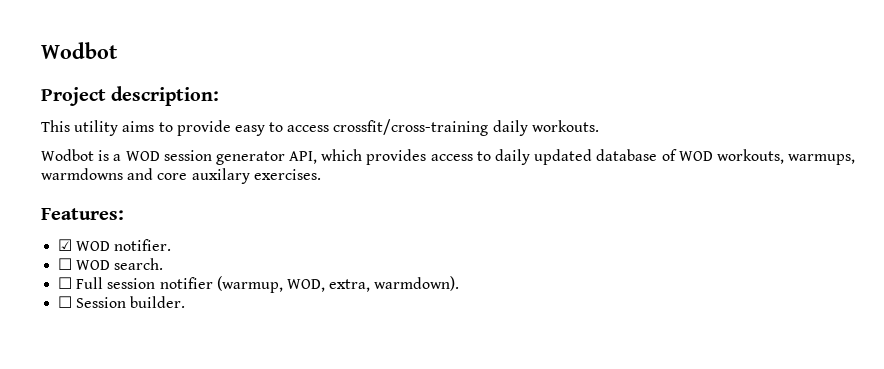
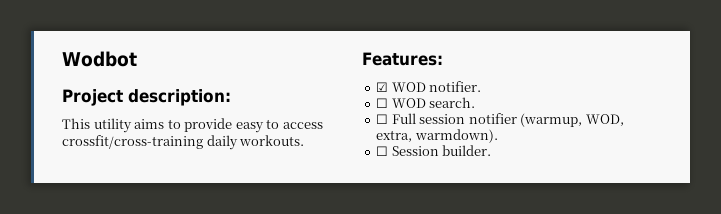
- Wodbot is a WOD session generator API, which provides access to daily updated database of WOD workouts, warmups, warmdowns and core auxilary exercises.

